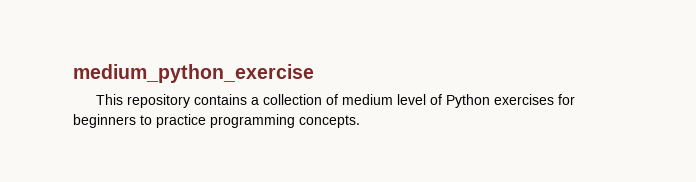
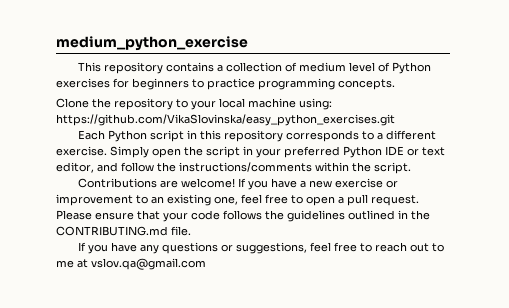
+ Clone the repository to your local machine using: https://github.com/VikaSlovinska/easy_python_exercises.git
+ Each Python script in this repository corresponds to a different exercise. Simply open the script in your preferred Python IDE or text editor, and follow the instructions/comments within the script.
+ Contributions are welcome! If you have a new exercise or improvement to an existing one, feel free to open a pull request. Please ensure that your code follows the guidelines outlined in the CONTRIBUTING.md file.
+ If you have any questions or suggestions, feel free to reach out to me at vslov.qa@gmail.com

